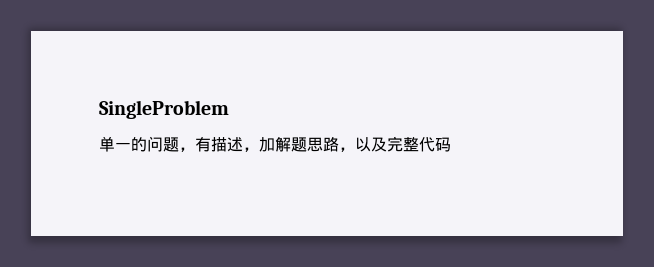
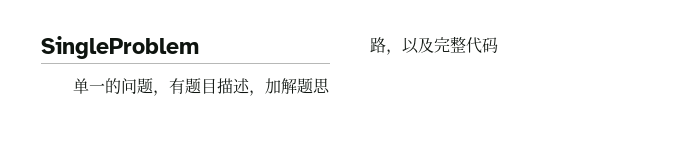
- 单一的问题，有描述，加解题思路，以及完整代码
+ 单一的问题，有题目描述，加解题思路，以及完整代码

